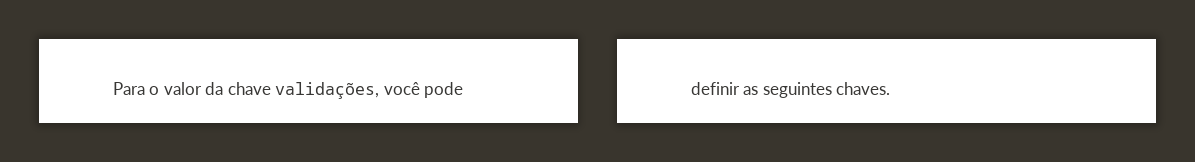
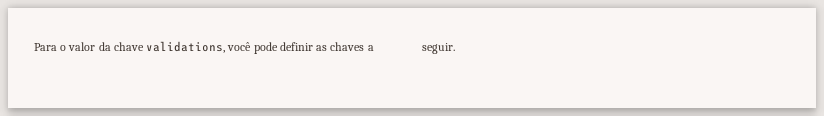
- Para o valor da chave validações, você pode definir as seguintes chaves.
+ Para o valor da chave validations, você pode definir as chaves a seguir.

